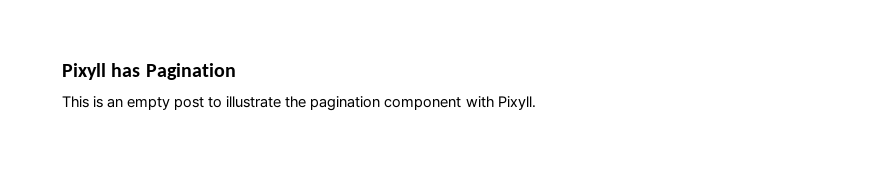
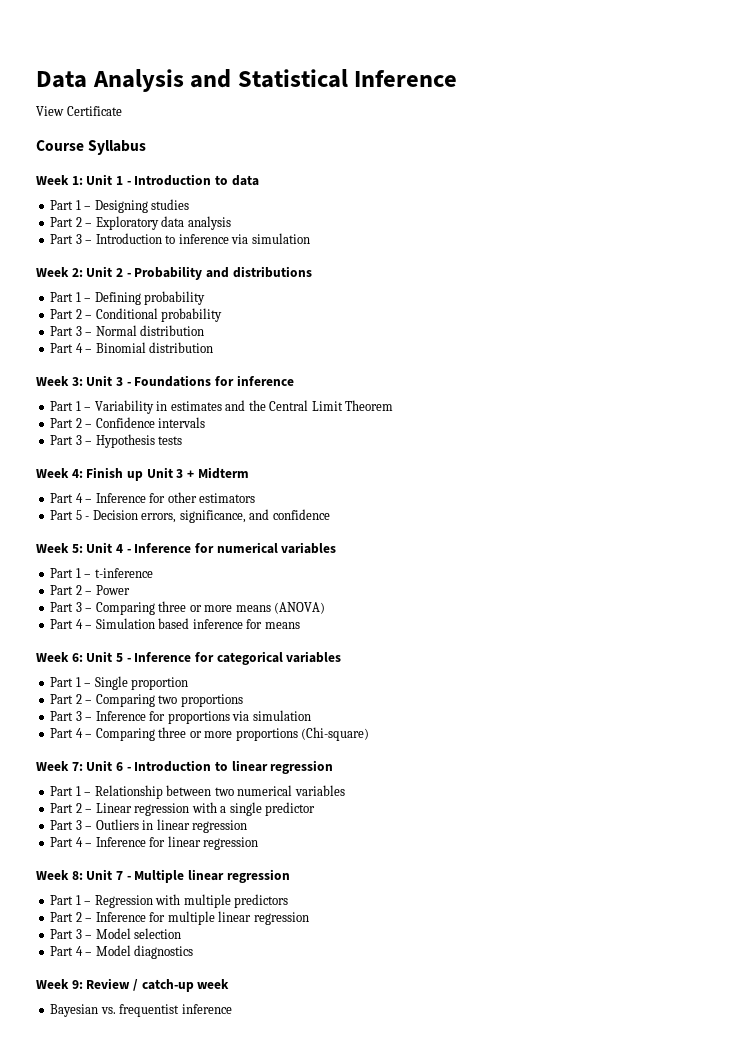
- Pixyll has Pagination
- This is an empty post to illustrate the pagination component with Pixyll.
+ Data Analysis and Statistical Inference
+ View Certificate
+ Course Syllabus
+ Week 1: Unit 1 - Introduction to data
+ Part 1 – Designing studies
+ Part 2 – Exploratory data analysis
+ Part 3 – Introduction to inference via simulation
+ Week 2: Unit 2 - Probability and distributions
+ Part 1 – Defining probability
+ Part 2 – Conditional probability
+ Part 3 – Normal distribution
+ Part 4 – Binomial distribution
+ Week 3: Unit 3 - Foundations for inference
+ Part 1 – Variability in estimates and the Central Limit Theorem
+ Part 2 – Confidence intervals
+ Part 3 – Hypothesis tests
+ Week 4: Finish up Unit 3 + Midterm
+ Part 4 – Inference for other estimators
+ Part 5 - Decision errors, significance, and confidence
+ Week 5: Unit 4 - Inference for numerical variables
+ Part 1 – t-inference
+ Part 2 – Power
+ Part 3 – Comparing three or more means (ANOVA)
+ Part 4 – Simulation based inference for means
+ Week 6: Unit 5 - Inference for categorical variables
+ Part 1 – Single proportion
+ Part 2 – Comparing two proportions
+ Part 3 – Inference for proportions via simulation
+ Part 4 – Comparing three or more proportions (Chi-square)
+ Week 7: Unit 6 - Introduction to linear regression
+ Part 1 – Relationship between two numerical variables
+ Part 2 – Linear regression with a single predictor
+ Part 3 – Outliers in linear regression
+ Part 4 – Inference for linear regression
+ Week 8: Unit 7 - Multiple linear regression
+ Part 1 – Regression with multiple predictors
+ Part 2 – Inference for multiple linear regression
+ Part 3 – Model selection
+ Part 4 – Model diagnostics
+ Week 9: Review / catch-up week
+ Bayesian vs. frequentist inference

